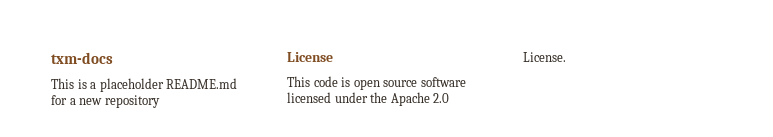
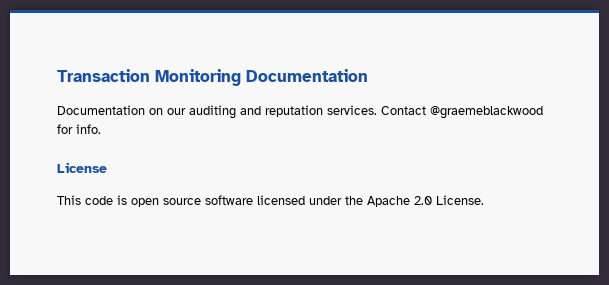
- txm-docs
- This is a placeholder README.md for a new repository
+ Transaction Monitoring Documentation
+ Documentation on our auditing and reputation services. Contact @graemeblackwood for info.

